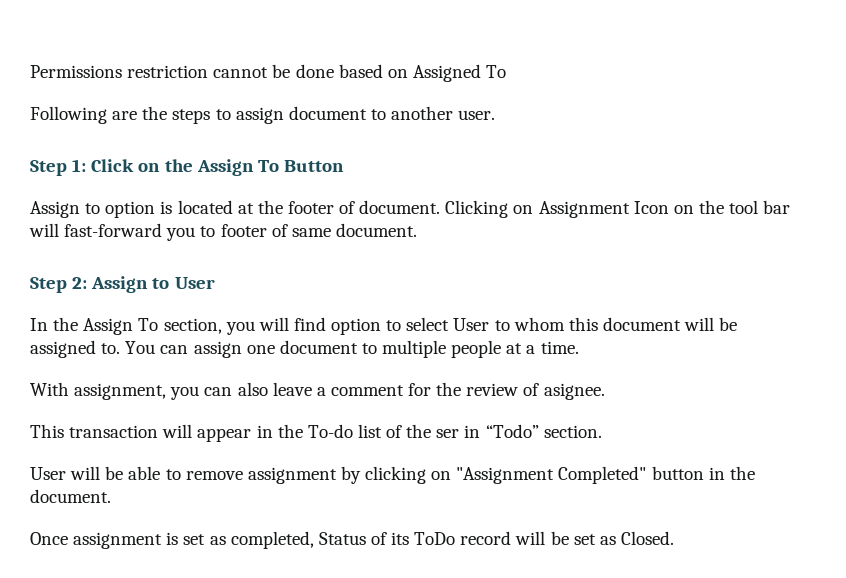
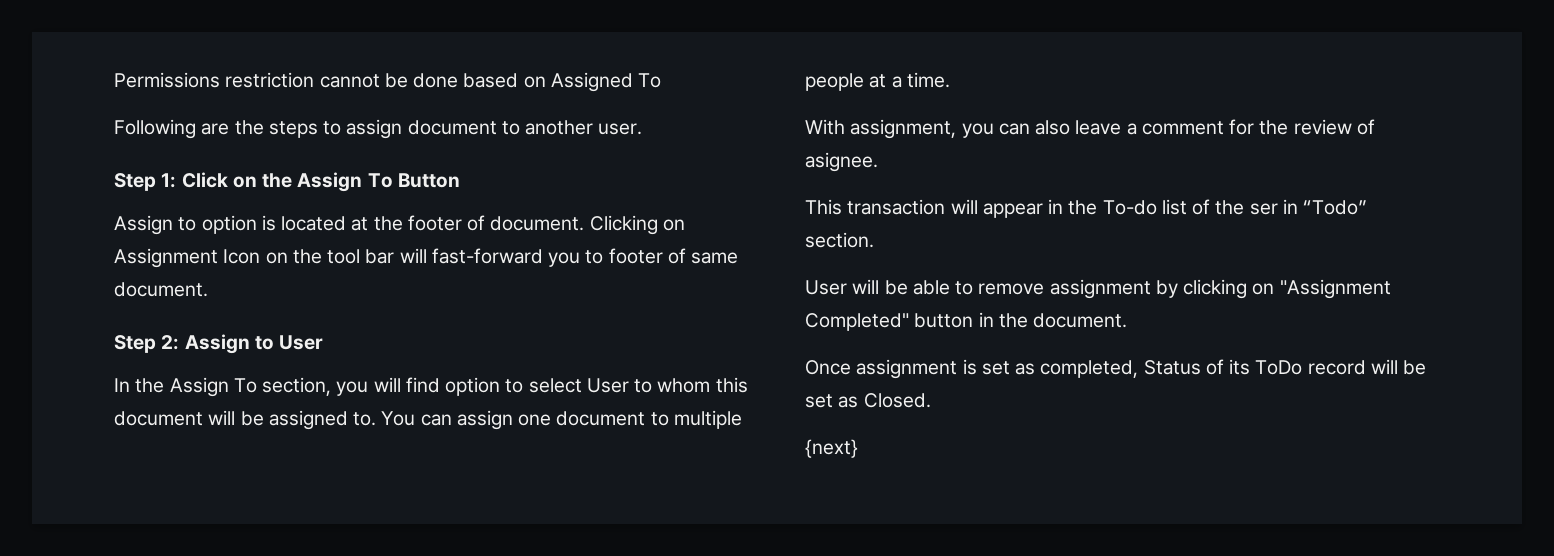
+ {next}

